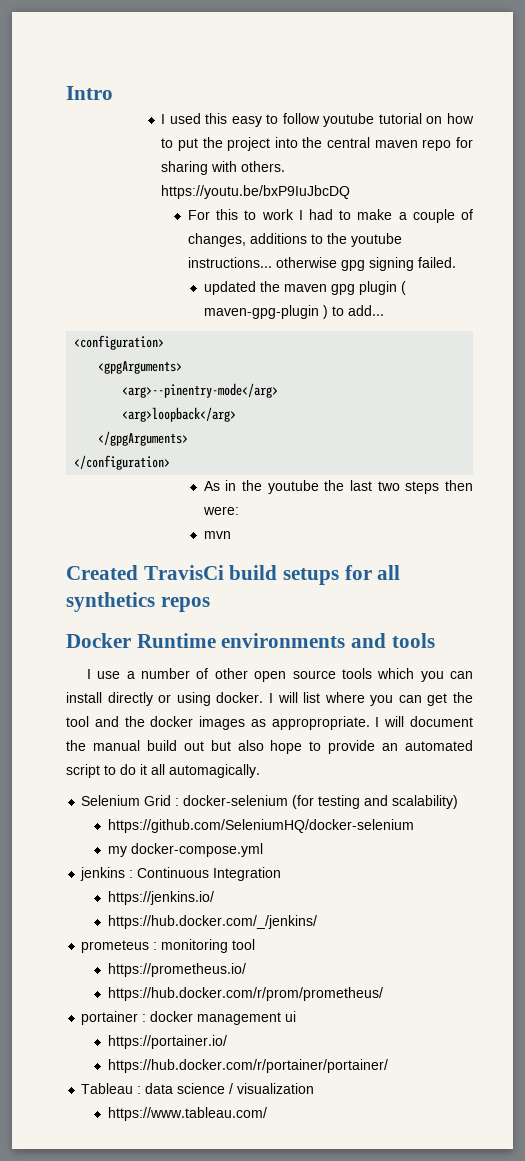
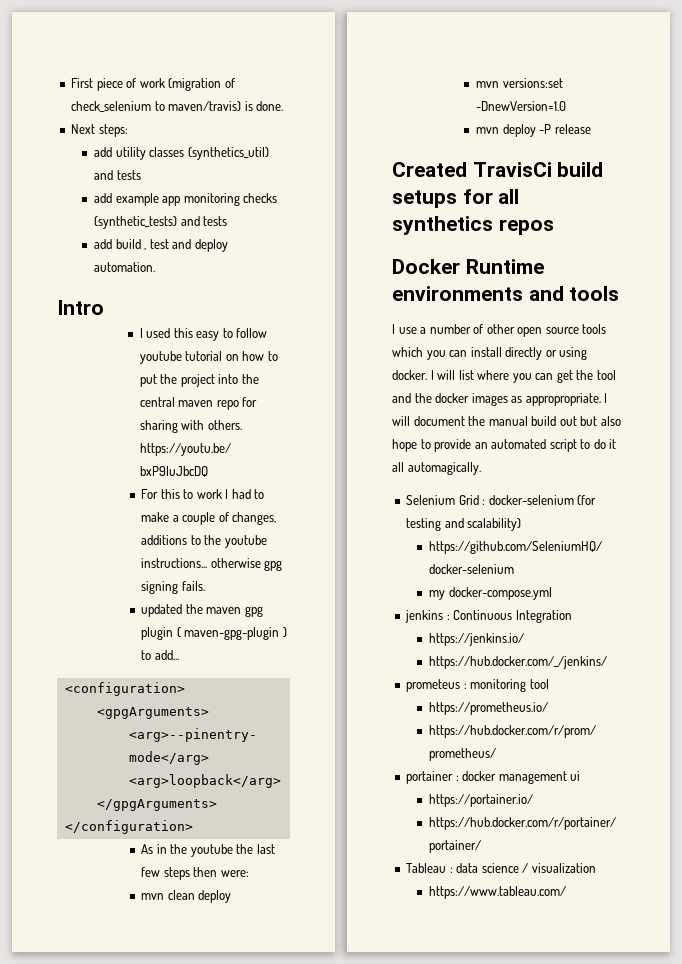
+ First piece of work (migration of check_selenium to maven/travis) is done.
+ Next steps:
+ add utility classes (synthetics_util) and tests
+ add example app monitoring checks (synthetic_tests) and tests
+ add build , test and deploy automation.
- For this to work I had to make a couple of changes, additions to the youtube instructions... otherwise gpg signing failed.
+ For this to work I had to make a couple of changes, additions to the youtube instructions... otherwise gpg signing fails.
- As in the youtube the last two steps then were:
+ As in the youtube the last few steps then were:
- mvn
+ mvn clean deploy
+ mvn versions:set -DnewVersion=1.0
+ mvn deploy -P release

